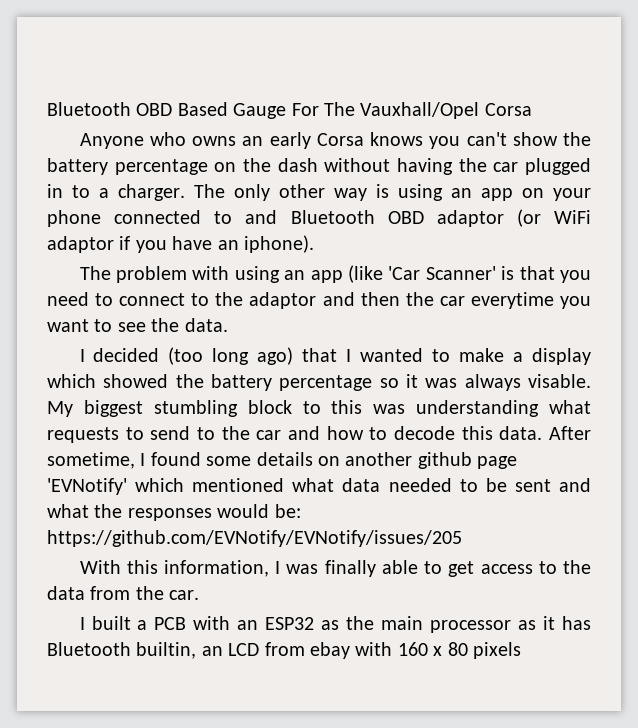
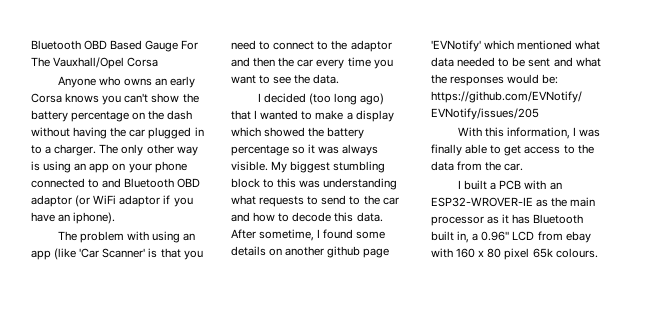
- The problem with using an app (like 'Car Scanner' is that you need to connect to the adaptor and then the car everytime you want to see the data.
+ The problem with using an app (like 'Car Scanner' is that you need to connect to the adaptor and then the car every time you want to see the data.
- I decided (too long ago) that I wanted to make a display which showed the battery percentage so it was always visable.
+ I decided (too long ago) that I wanted to make a display which showed the battery percentage so it was always visible.
- I built a PCB with an ESP32 as the main processor as it has Bluetooth builtin, an LCD from ebay with 160 x 80 pixels
+ I built a PCB with an ESP32-WROVER-IE as the main processor as it has Bluetooth built in, a 0.96" LCD from ebay with 160 x 80 pixel 65k colours.

